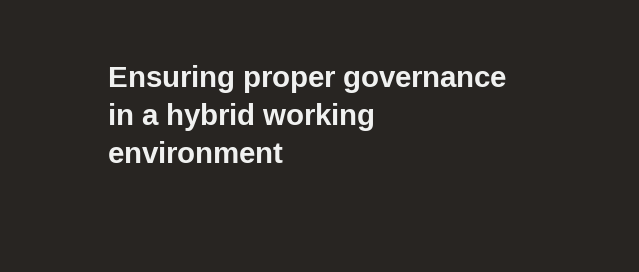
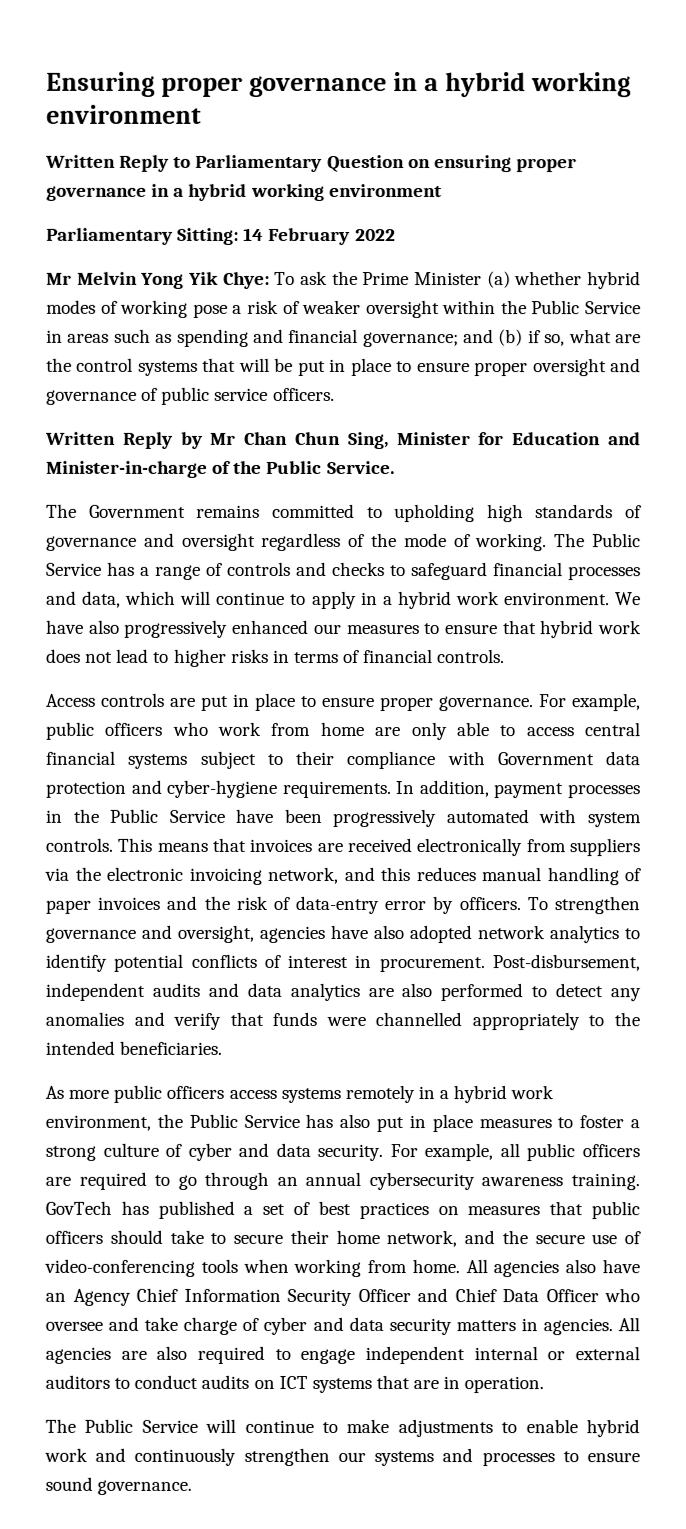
+ Written Reply to Parliamentary Question on ensuring proper governance in a hybrid working environment
+ Parliamentary Sitting: 14 February 2022
+ Mr Melvin Yong Yik Chye: To ask the Prime Minister (a) whether hybrid modes of working pose a risk of weaker oversight within the Public Service in areas such as spending and financial governance; and (b) if so, what are the control systems that will be put in place to ensure proper oversight and governance of public service officers.
+ Written Reply by Mr Chan Chun Sing, Minister for Education and Minister-in-charge of the Public Service.
+ The Government remains committed to upholding high standards of governance and oversight regardless of the mode of working. The Public Service has a range of controls and checks to safeguard financial processes and data, which will continue to apply in a hybrid work environment. We have also progressively enhanced our measures to ensure that hybrid work does not lead to higher risks in terms of financial controls.
+ Access controls are put in place to ensure proper governance. For example, public officers who work from home are only able to access central financial systems subject to their compliance with Government data protection and cyber-hygiene requirements. In addition, payment processes in the Public Service have been progressively automated with system controls. This means that invoices are received electronically from suppliers via the electronic invoicing network, and this reduces manual handling of paper invoices and the risk of data-entry error by officers. To strengthen governance and oversight, agencies have also adopted network analytics to identify potential conflicts of interest in procurement. Post-disbursement, independent audits and data analytics are also performed to detect any anomalies and verify that funds were channelled appropriately to the intended beneficiaries.
+ As more public officers access systems remotely in a hybrid work environment, the Public Service has also put in place measures to foster a strong culture of cyber and data security. For example, all public officers are required to go through an annual cybersecurity awareness training. GovTech has published a set of best practices on measures that public officers should take to secure their home network, and the secure use of video-conferencing tools when working from home. All agencies also have an Agency Chief Information Security Officer and Chief Data Officer who oversee and take charge of cyber and data security matters in agencies. All agencies are also required to engage independent internal or external auditors to conduct audits on ICT systems that are in operation.
+ The Public Service will continue to make adjustments to enable hybrid work and continuously strengthen our systems and processes to ensure sound governance.

